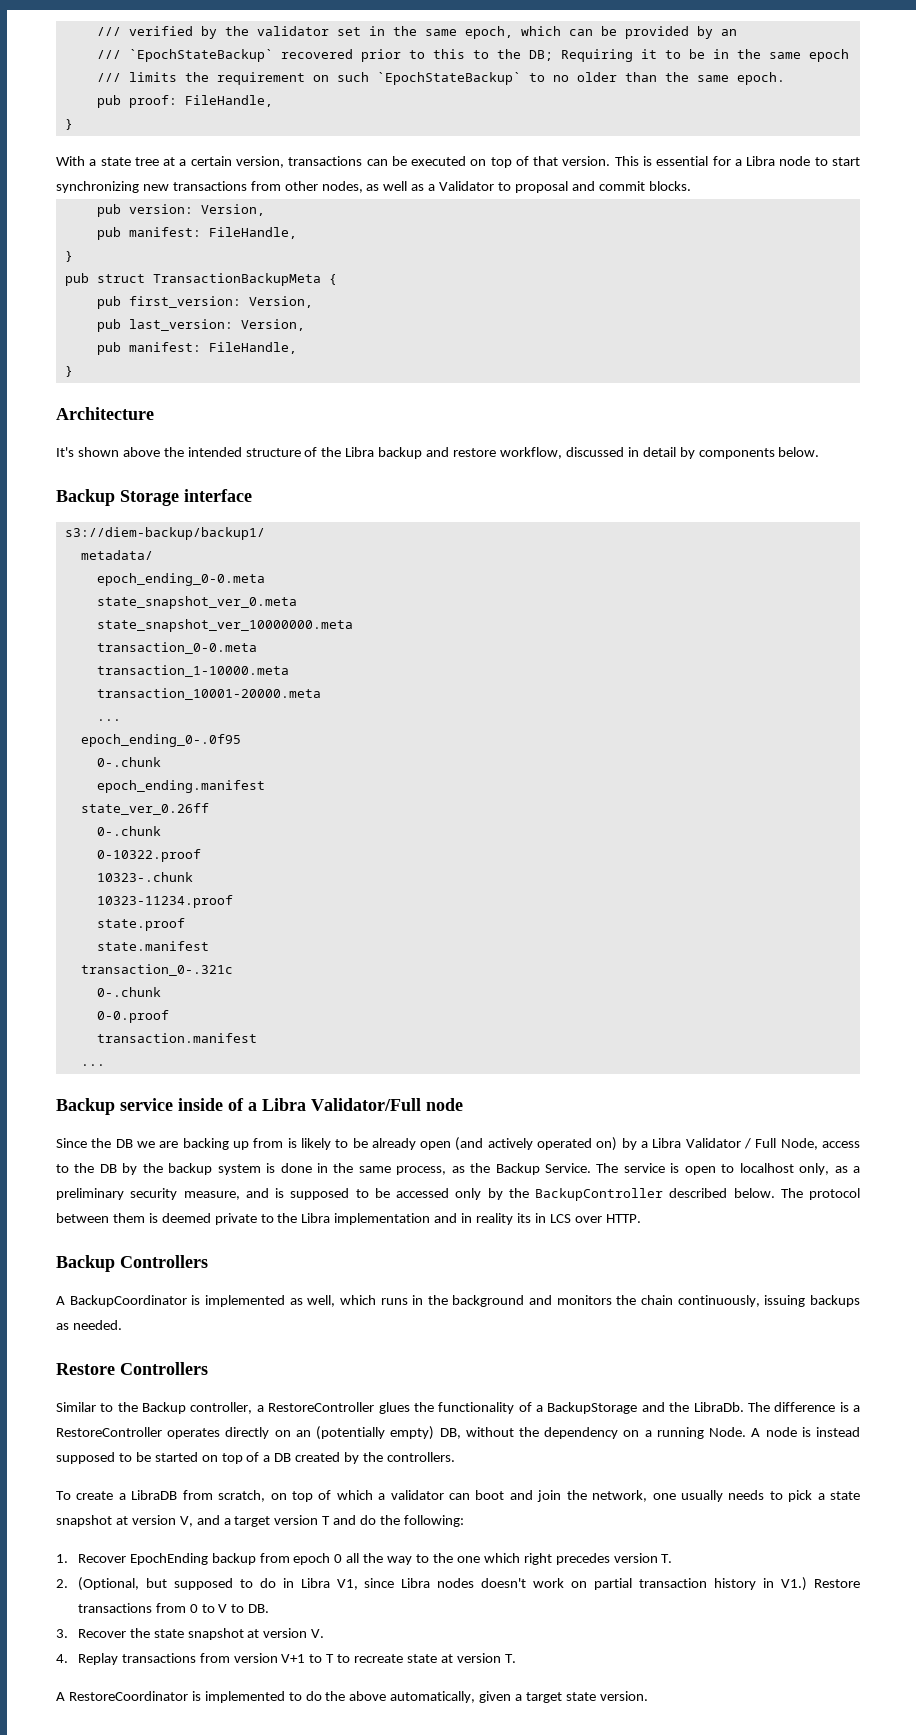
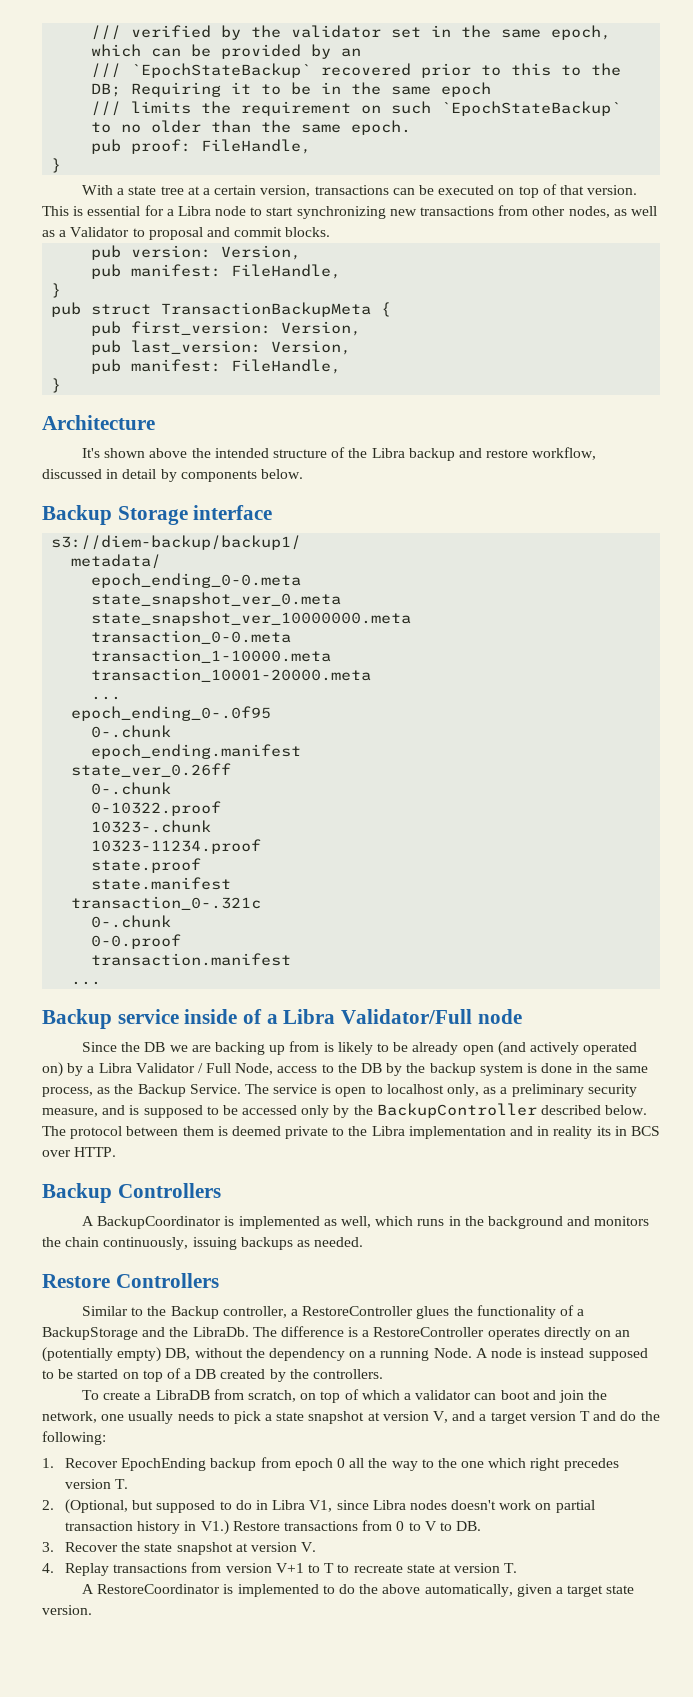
- The protocol between them is deemed private to the Libra implementation and in reality its in LCS over HTTP.
+ The protocol between them is deemed private to the Libra implementation and in reality its in BCS over HTTP.

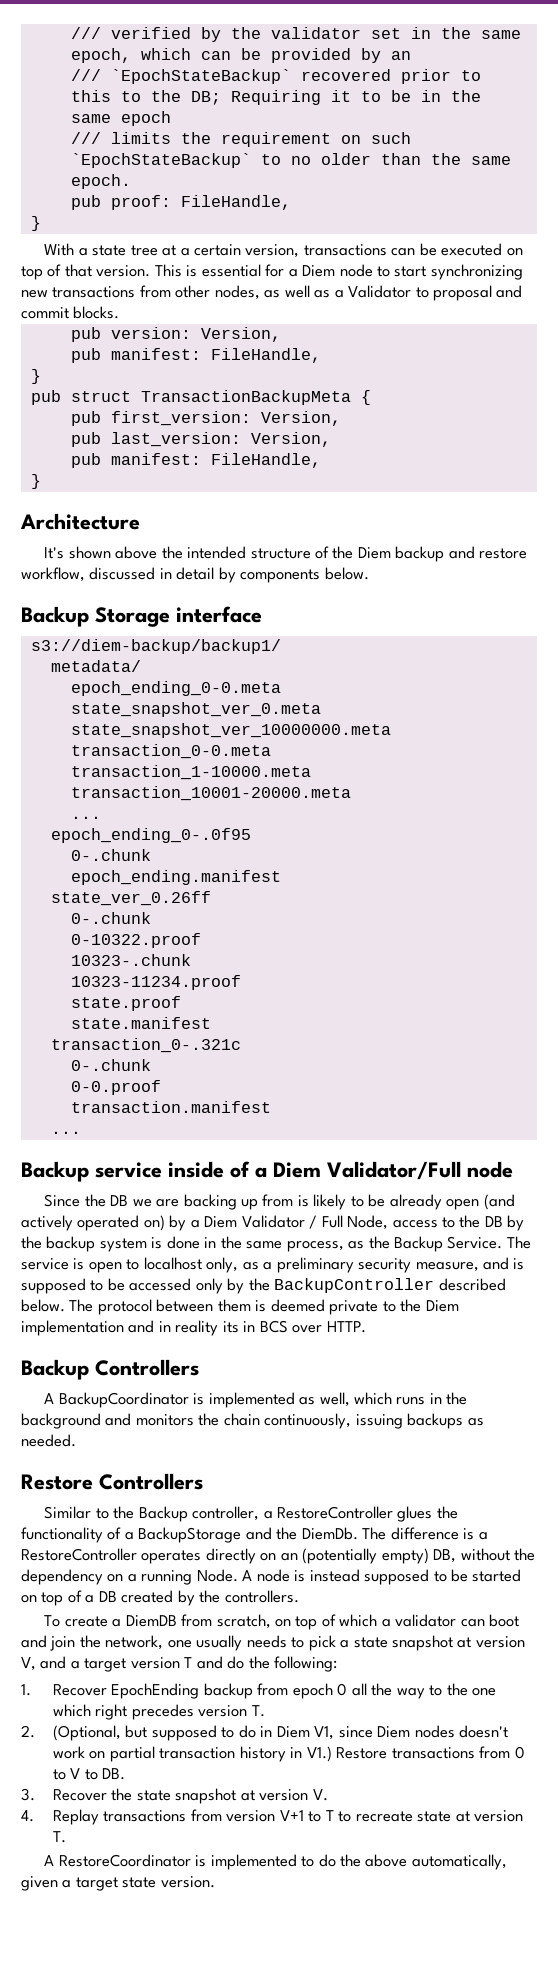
- This is essential for a Libra node to start synchronizing new transactions from other nodes, as well as a Validator to proposal and commit blocks.
+ This is essential for a Diem node to start synchronizing new transactions from other nodes, as well as a Validator to proposal and commit blocks.
- It's shown above the intended structure of the Libra backup and restore workflow, discussed in detail by components below.
+ It's shown above the intended structure of the Diem backup and restore workflow, discussed in detail by components below.
- Backup service inside of a Libra Validator/Full node
+ Backup service inside of a Diem Validator/Full node
- Since the DB we are backing up from is likely to be already open (and actively operated on) by a Libra Validator / Full Node, access to the DB by the backup system is done in the same process, as the Backup Service.
+ Since the DB we are backing up from is likely to be already open (and actively operated on) by a Diem Validator / Full Node, access to the DB by the backup system is done in the same process, as the Backup Service.
- The protocol between them is deemed private to the Libra implementation and in reality its in BCS over HTTP.
+ The protocol between them is deemed private to the Diem implementation and in reality its in BCS over HTTP.
- Similar to the Backup controller, a RestoreController glues the functionality of a BackupStorage and the LibraDb.
+ Similar to the Backup controller, a RestoreController glues the functionality of a BackupStorage and the DiemDb.
- To create a LibraDB from scratch, on top of which a validator can boot and join the network, one usually needs to pick a state snapshot at version V, and a target version T and do the following:
+ To create a DiemDB from scratch, on top of which a validator can boot and join the network, one usually needs to pick a state snapshot at version V, and a target version T and do the following:
- 2. (Optional, but supposed to do in Libra V1, since Libra nodes doesn't work on partial transaction history in V1.) Restore transactions from 0 to V to DB.
+ 2. (Optional, but supposed to do in Diem V1, since Diem nodes doesn't work on partial transaction history in V1.) Restore transactions from 0 to V to DB.

